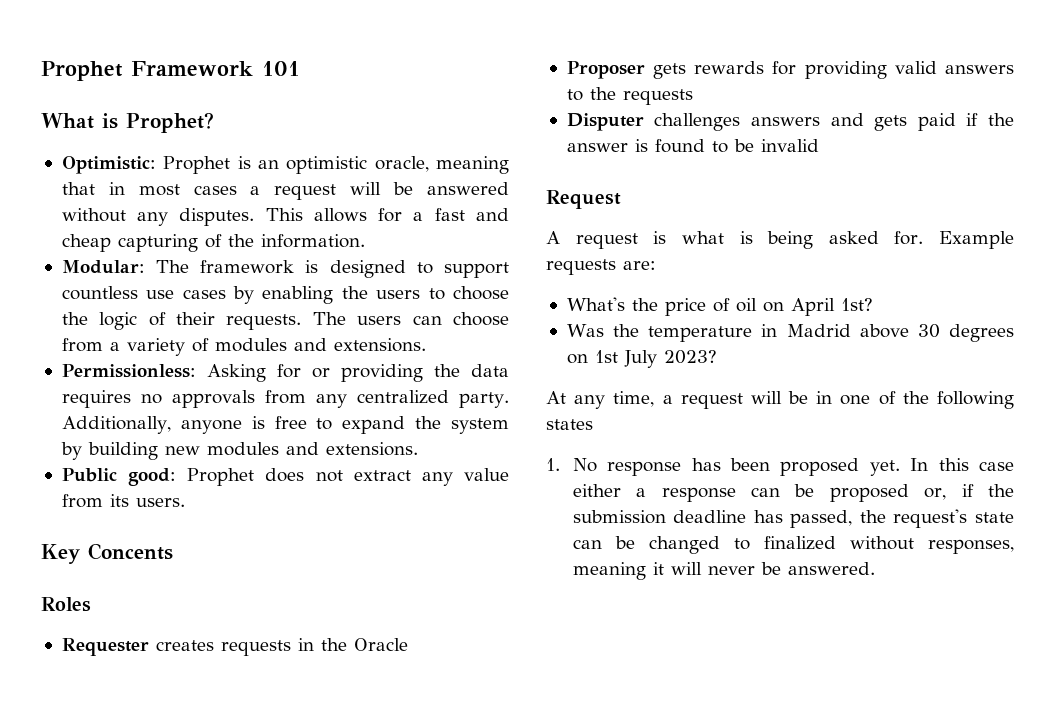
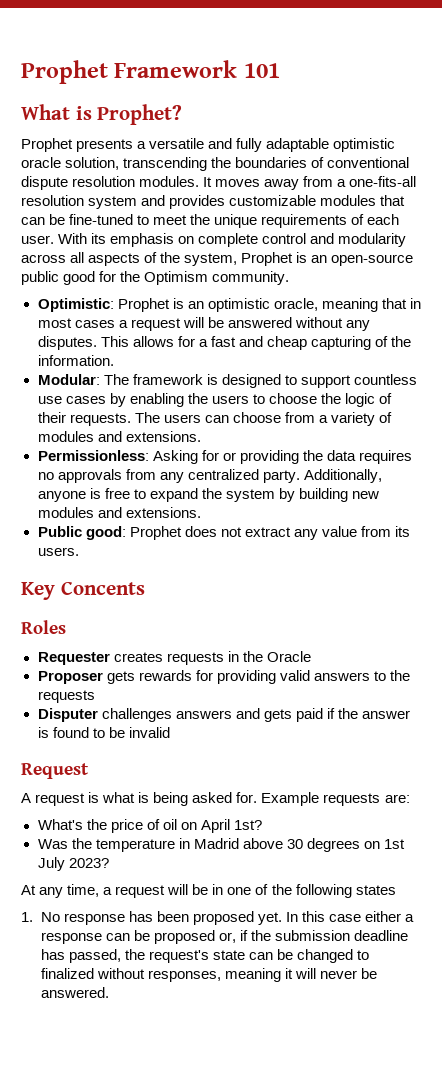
+ Prophet presents a versatile and fully adaptable optimistic oracle solution, transcending the boundaries of conventional dispute resolution modules. It moves away from a one-fits-all resolution system and provides customizable modules that can be fine-tuned to meet the unique requirements of each user. With its emphasis on complete control and modularity across all aspects of the system, Prophet is an open-source public good for the Optimism community.

